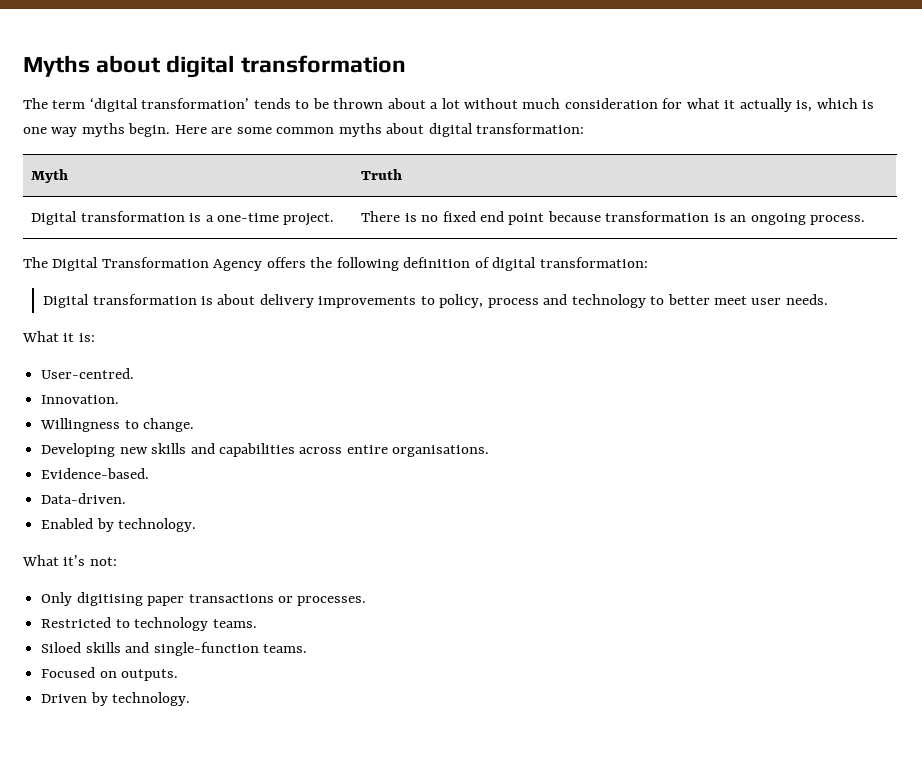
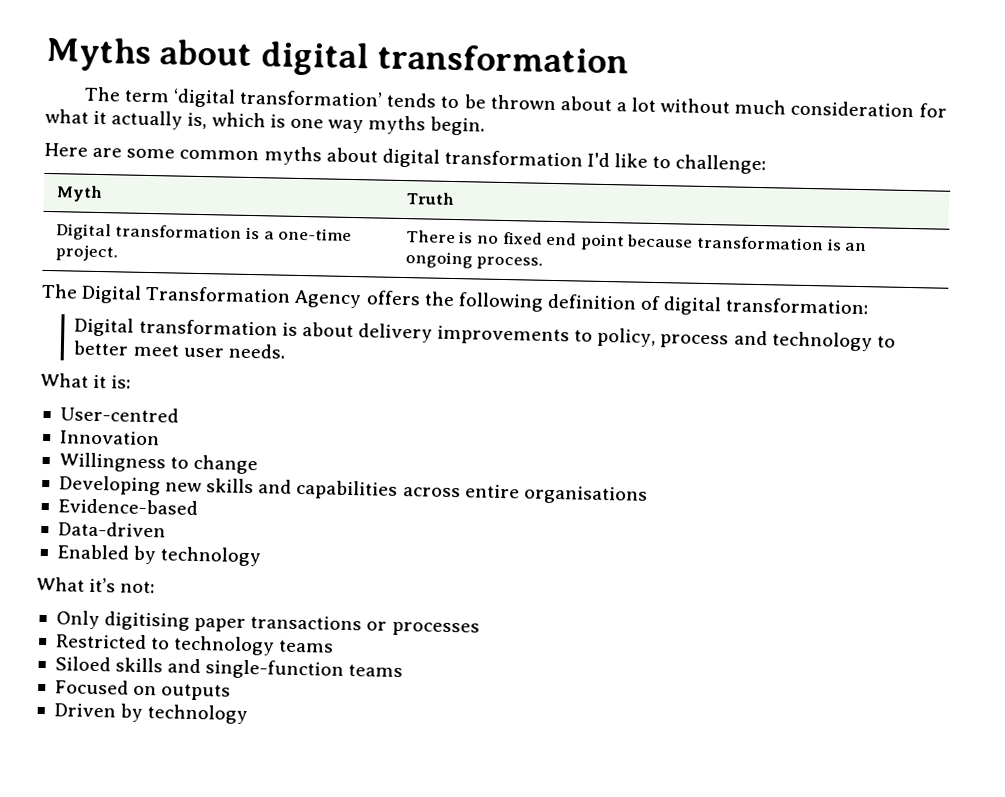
- The term ‘digital transformation’ tends to be thrown about a lot without much consideration for what it actually is, which is one way myths begin. Here are some common myths about digital transformation:
+ The term ‘digital transformation’ tends to be thrown about a lot without much consideration for what it actually is, which is one way myths begin.
+ Here are some common myths about digital transformation I'd like to challenge:
- User-centred.
- Innovation.
+ User-centred
+ Innovation
- Willingness to change.
+ Willingness to change
- Developing new skills and capabilities across entire organisations.
- Evidence-based.
- Data-driven.
+ Developing new skills and capabilities across entire organisations
+ Evidence-based
+ Data-driven
- Enabled by technology.
+ Enabled by technology
- Only digitising paper transactions or processes.
+ Only digitising paper transactions or processes
- Restricted to technology teams.
+ Restricted to technology teams
- Siloed skills and single-function teams.
+ Siloed skills and single-function teams
- Focused on outputs.
+ Focused on outputs
- Driven by technology.
+ Driven by technology

